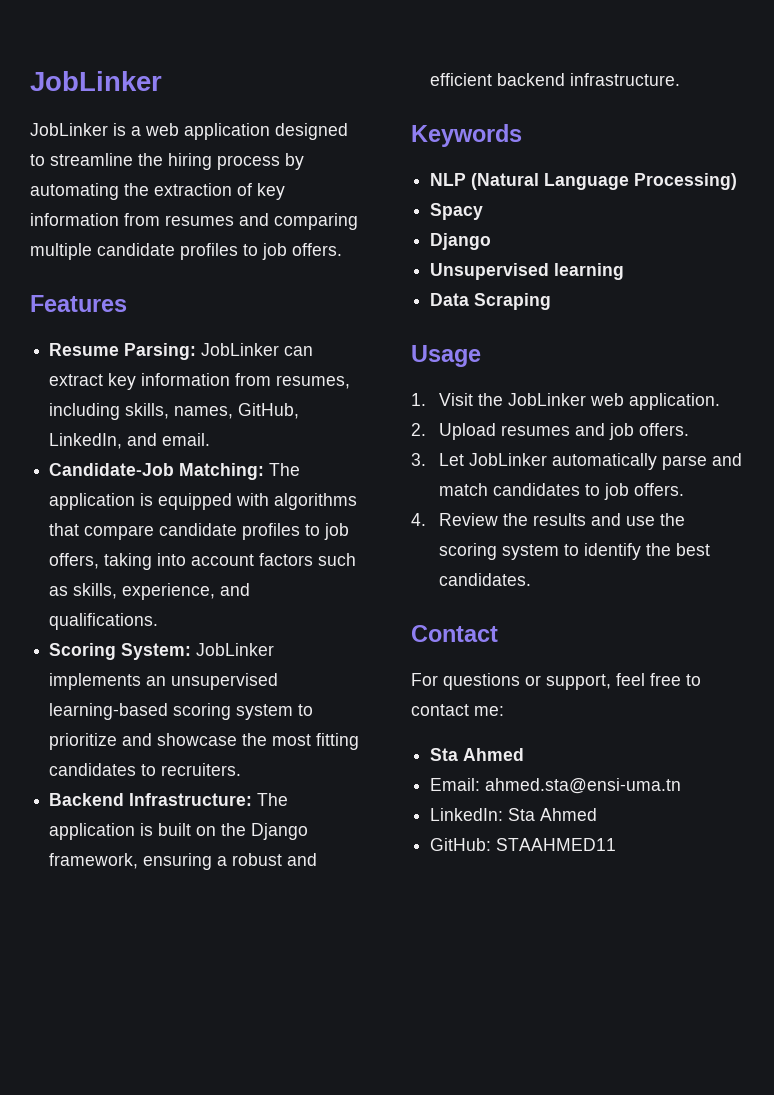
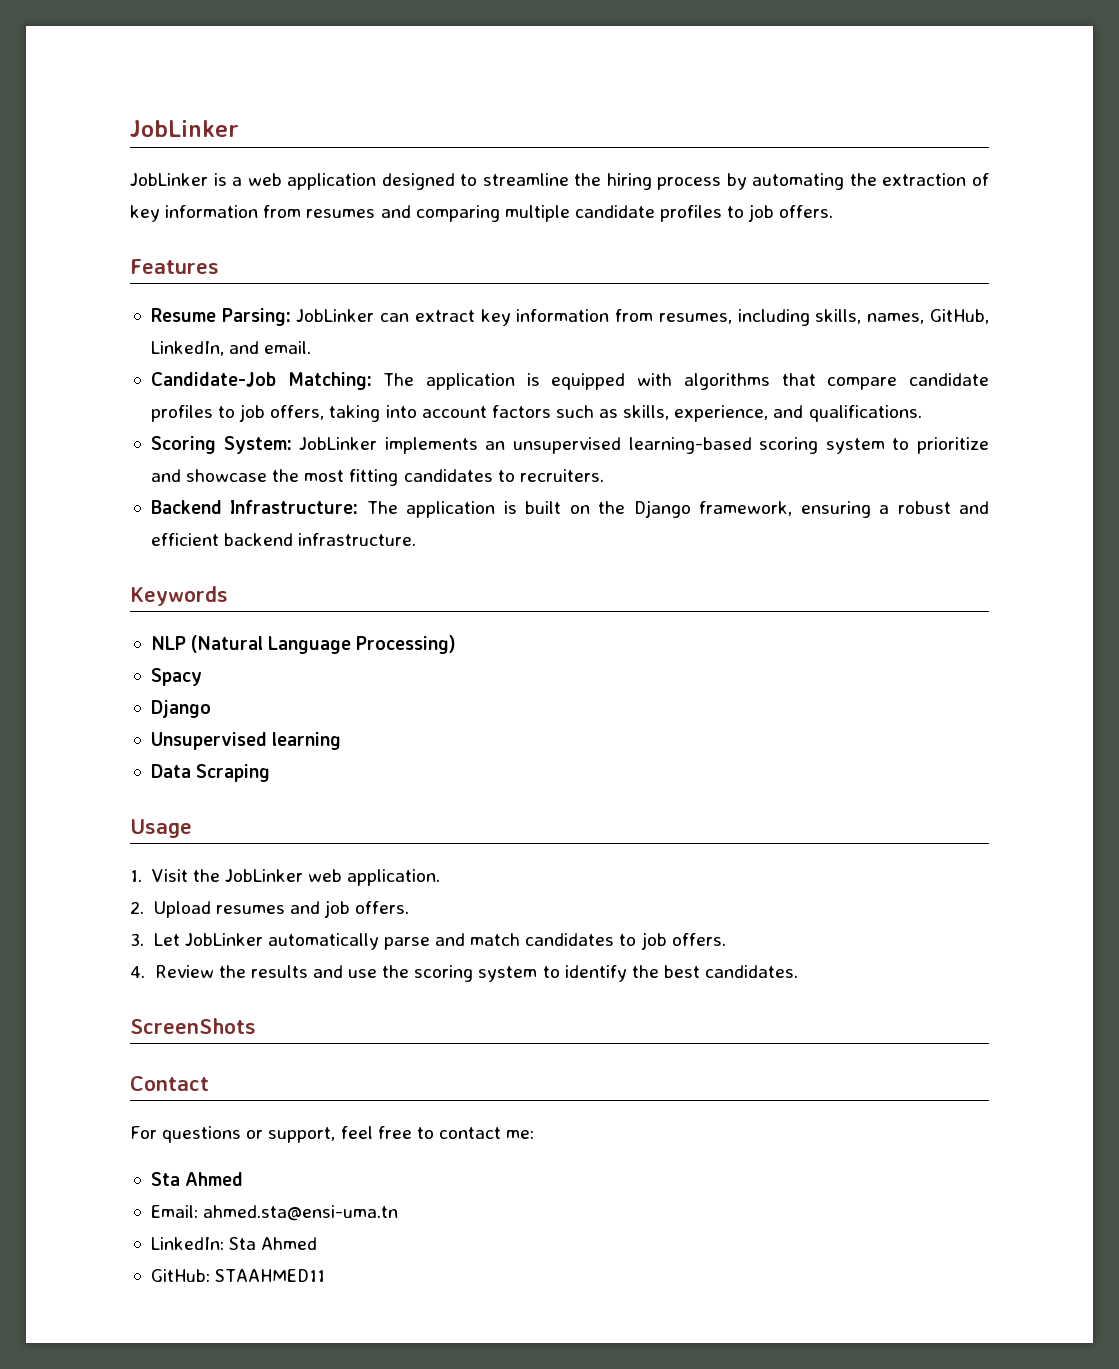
+ ScreenShots

